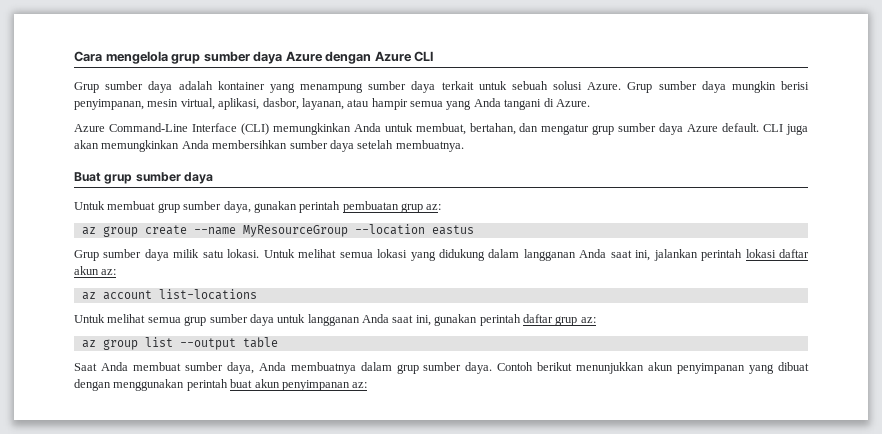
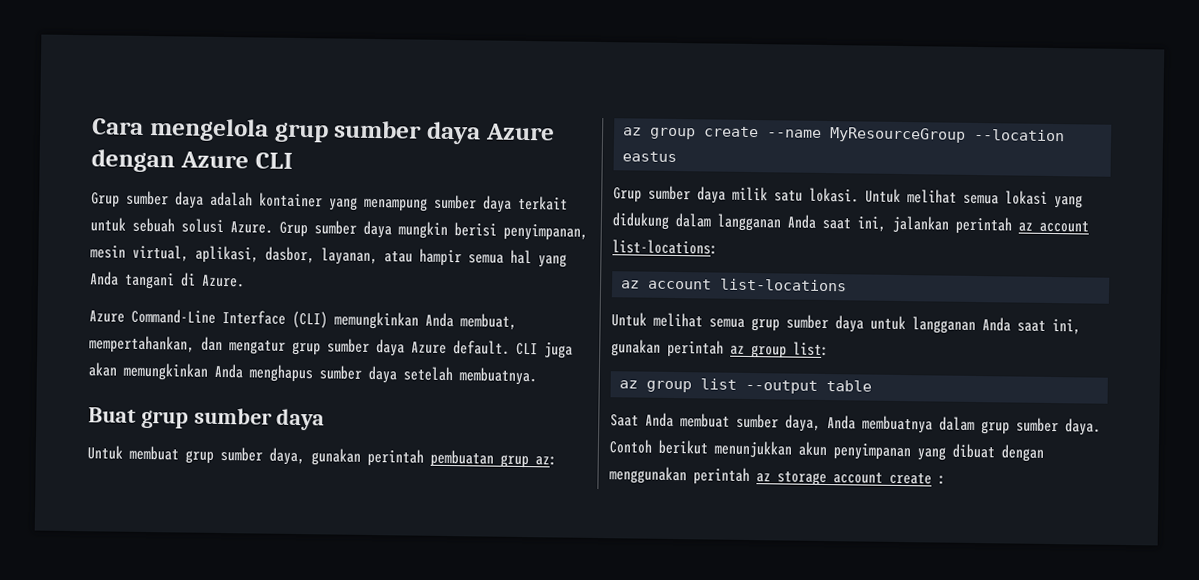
- Grup sumber daya mungkin berisi penyimpanan, mesin virtual, aplikasi, dasbor, layanan, atau hampir semua yang Anda tangani di Azure.
+ Grup sumber daya mungkin berisi penyimpanan, mesin virtual, aplikasi, dasbor, layanan, atau hampir semua hal yang Anda tangani di Azure.
- Azure Command-Line Interface (CLI) memungkinkan Anda untuk membuat, bertahan, dan mengatur grup sumber daya Azure default.
+ Azure Command-Line Interface (CLI) memungkinkan Anda membuat, mempertahankan, dan mengatur grup sumber daya Azure default.
- CLI juga akan memungkinkan Anda membersihkan sumber daya setelah membuatnya.
+ CLI juga akan memungkinkan Anda menghapus sumber daya setelah membuatnya.
- Untuk melihat semua lokasi yang didukung dalam langganan Anda saat ini, jalankan perintah lokasi daftar akun az:
+ Untuk melihat semua lokasi yang didukung dalam langganan Anda saat ini, jalankan perintah az account list-locations:
- Untuk melihat semua grup sumber daya untuk langganan Anda saat ini, gunakan perintah daftar grup az:
+ Untuk melihat semua grup sumber daya untuk langganan Anda saat ini, gunakan perintah az group list:
- Contoh berikut menunjukkan akun penyimpanan yang dibuat dengan menggunakan perintah buat akun penyimpanan az:
+ Contoh berikut menunjukkan akun penyimpanan yang dibuat dengan menggunakan perintah az storage account create :

